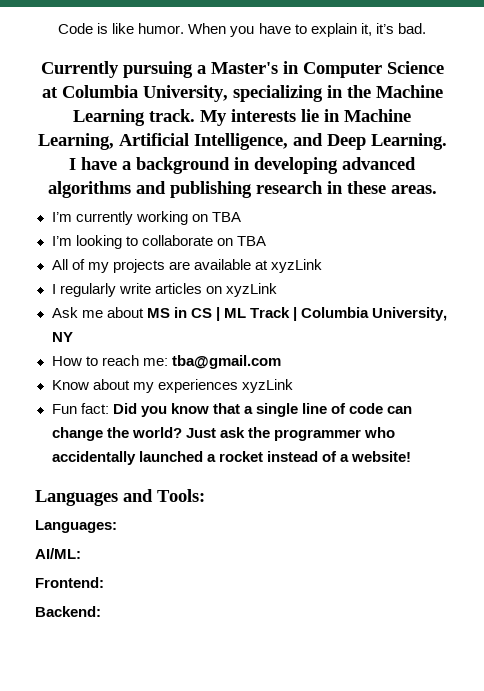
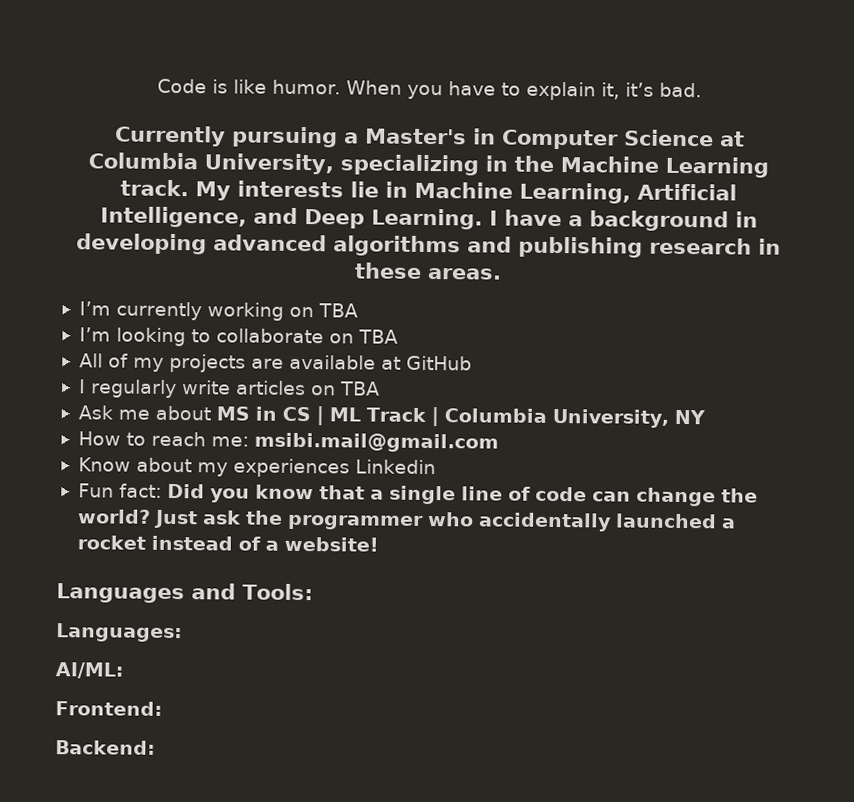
- All of my projects are available at xyzLink
+ All of my projects are available at GitHub
- I regularly write articles on xyzLink
+ I regularly write articles on TBA
- How to reach me: tba@gmail.com
+ How to reach me: msibi.mail@gmail.com
- Know about my experiences xyzLink
+ Know about my experiences Linkedin

